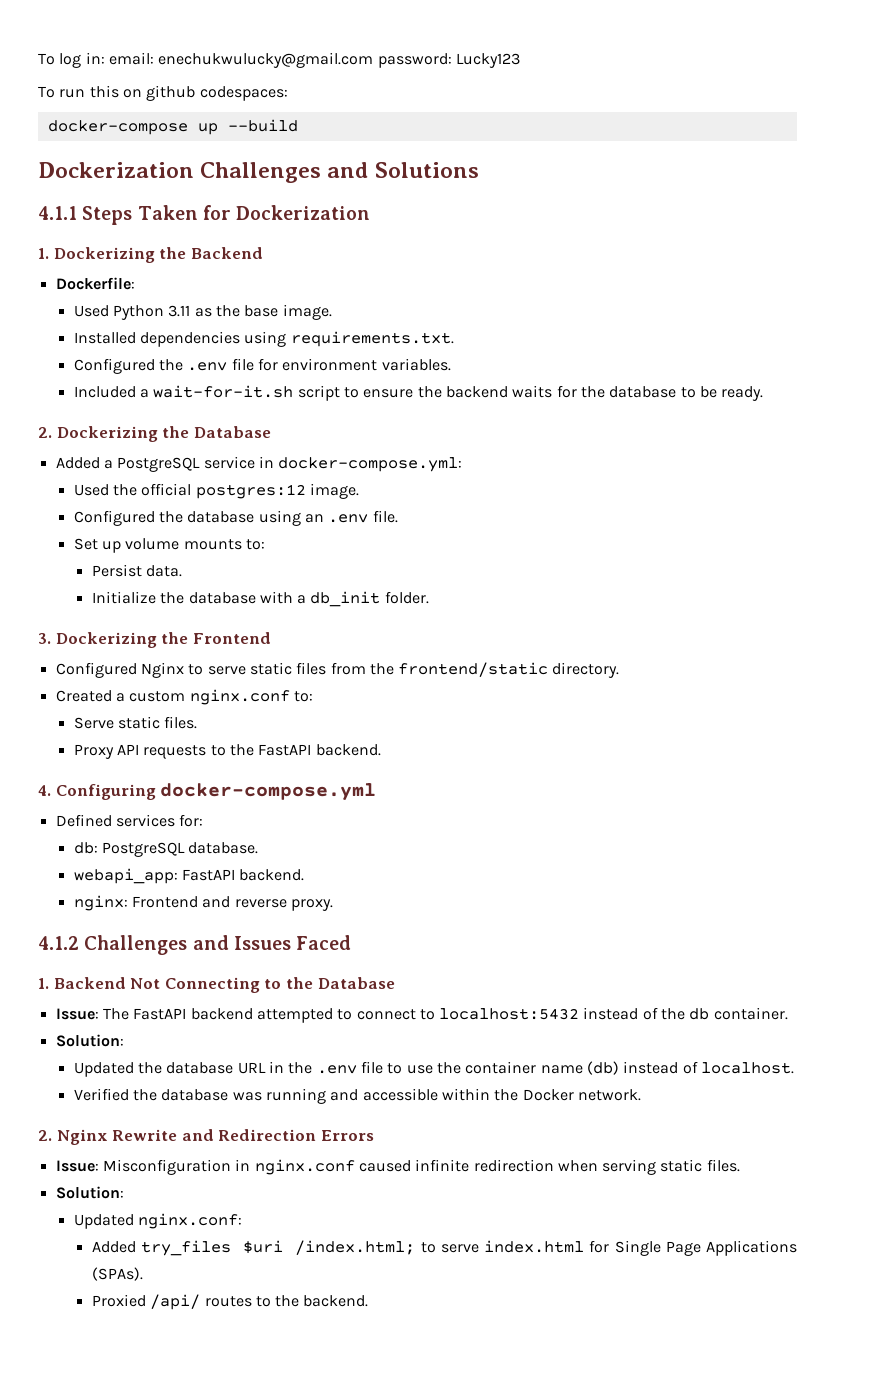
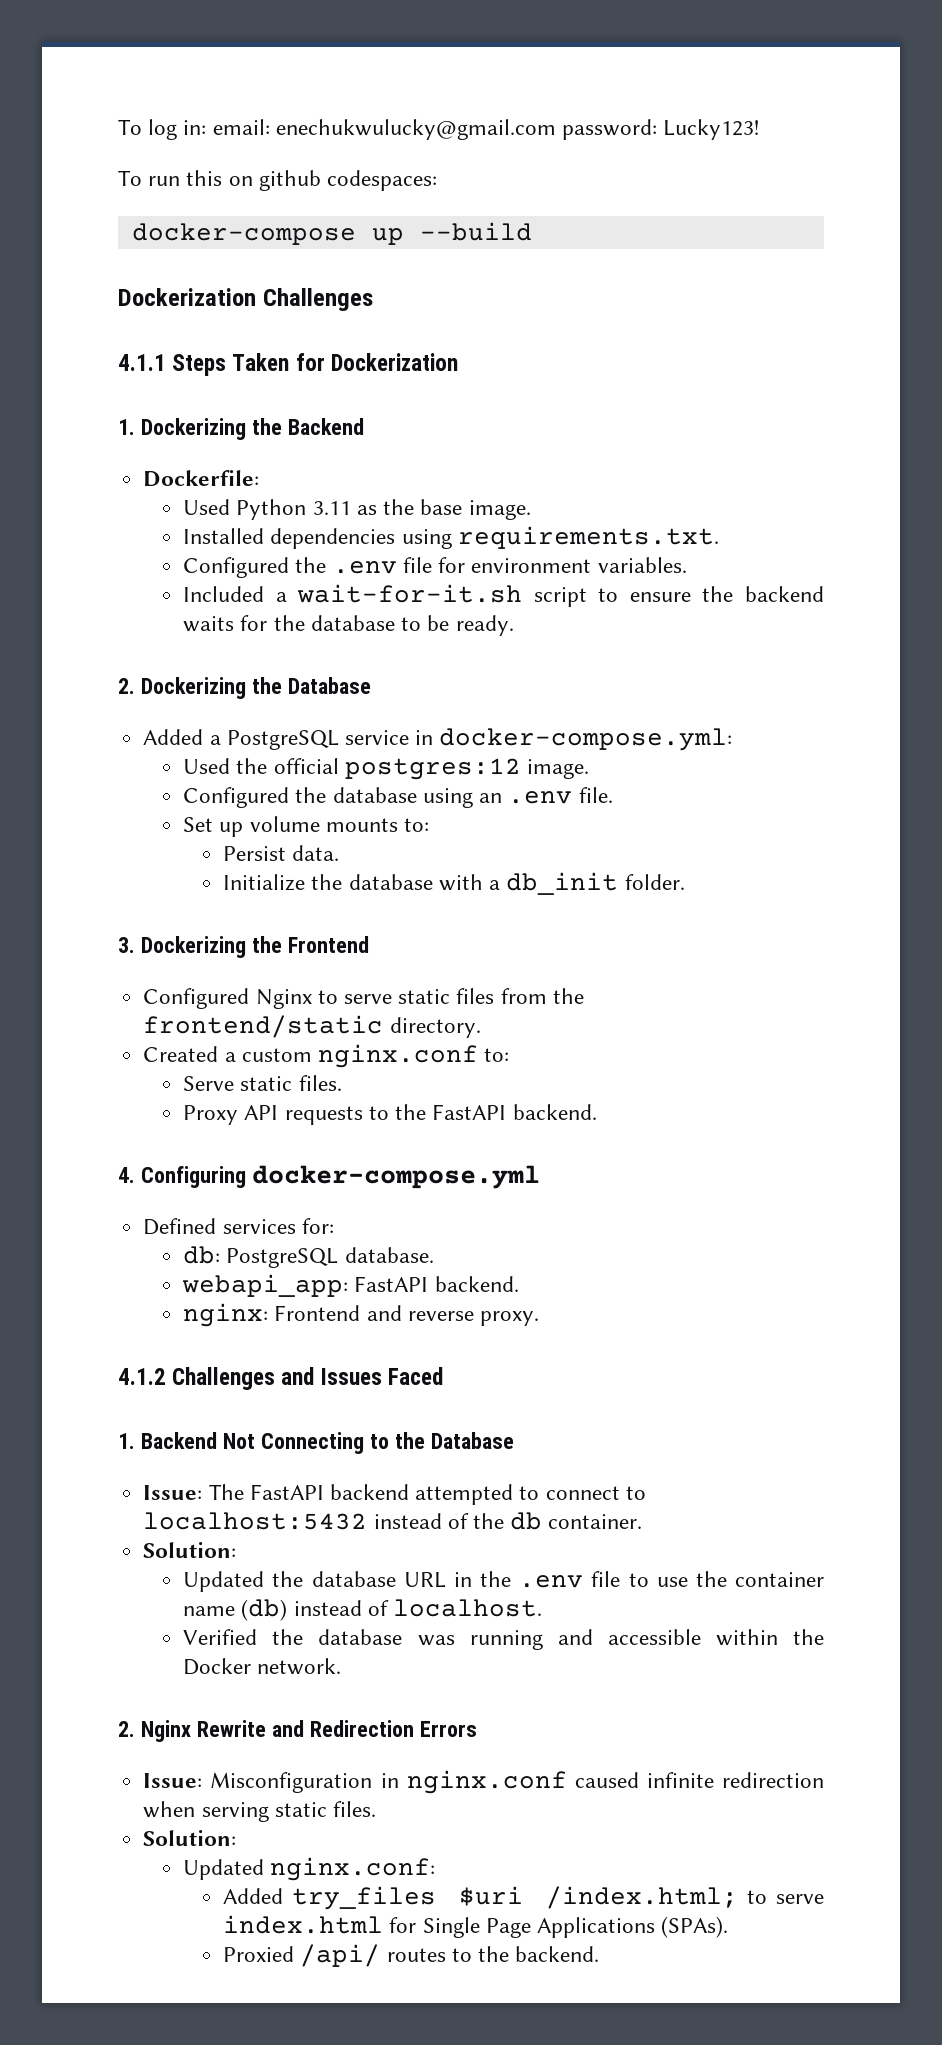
- To log in: email: enechukwulucky@gmail.com password: Lucky123
+ To log in: email: enechukwulucky@gmail.com password: Lucky123!
- Dockerization Challenges and Solutions
+ Dockerization Challenges

